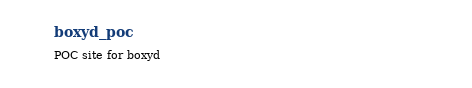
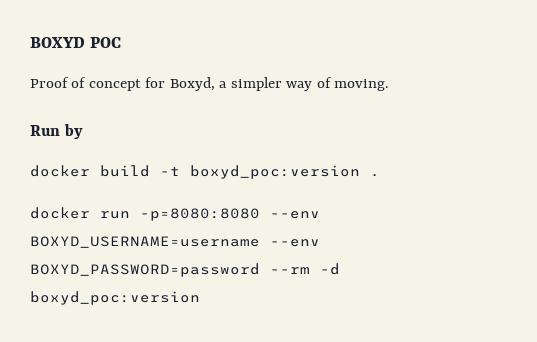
- boxyd_poc
- POC site for boxyd
+ BOXYD POC
+ Proof of concept for Boxyd, a simpler way of moving.
+ Run by
+ docker build -t boxyd_poc:version .
+ docker run -p=8080:8080 --env BOXYD_USERNAME=username --env BOXYD_PASSWORD=password --rm -d boxyd_poc:version

